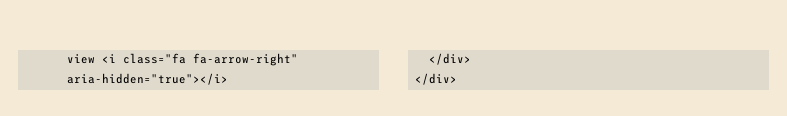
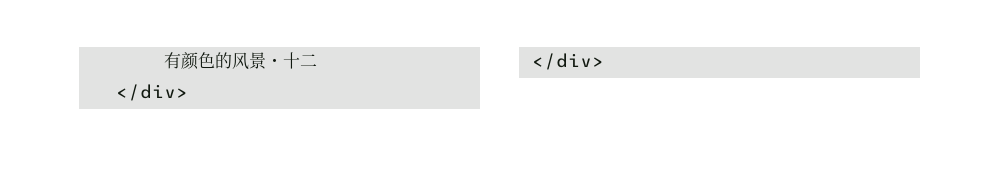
- view <i class="fa fa-arrow-right" aria-hidden="true"></i>
+ 有颜色的风景・十二

